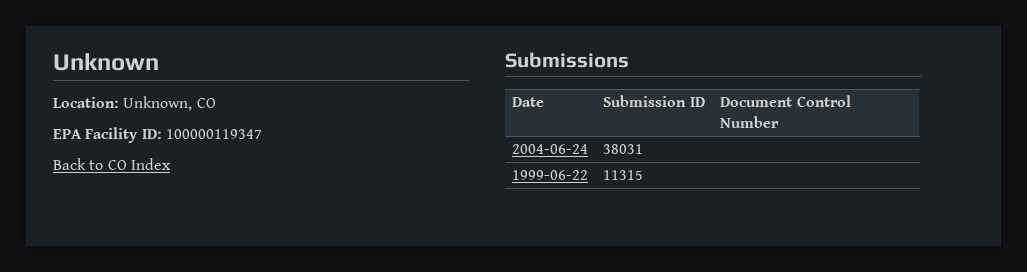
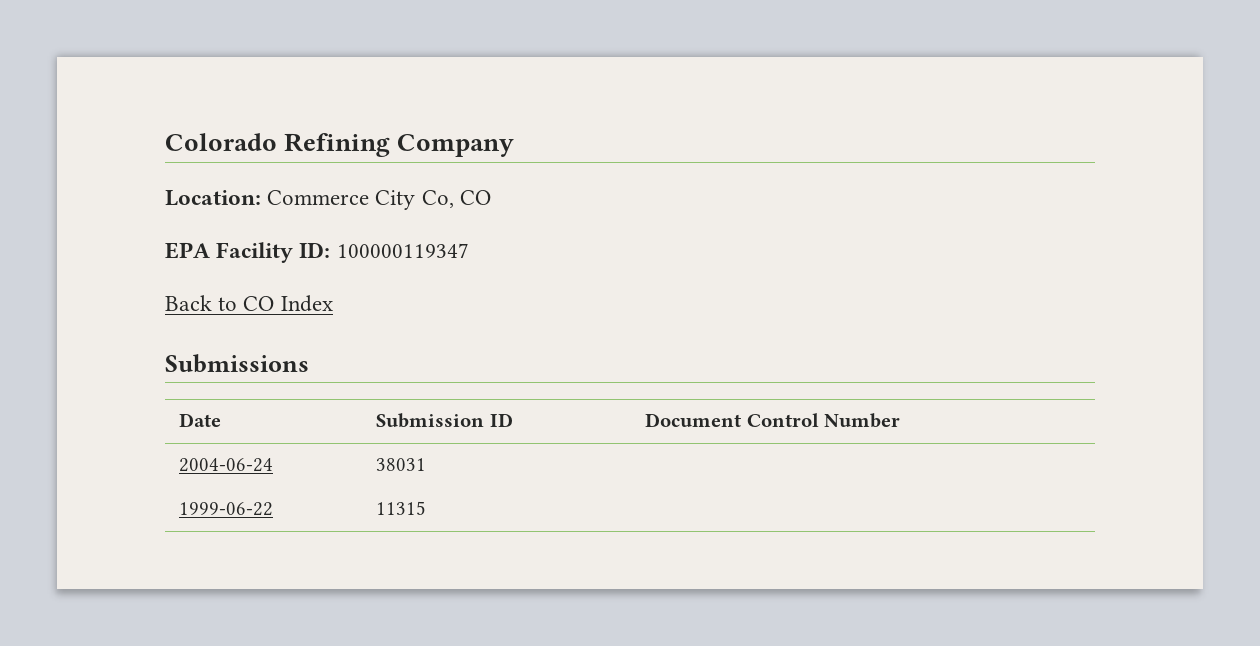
- Unknown
- Location: Unknown, CO
+ Colorado Refining Company
+ Location: Commerce City Co, CO

